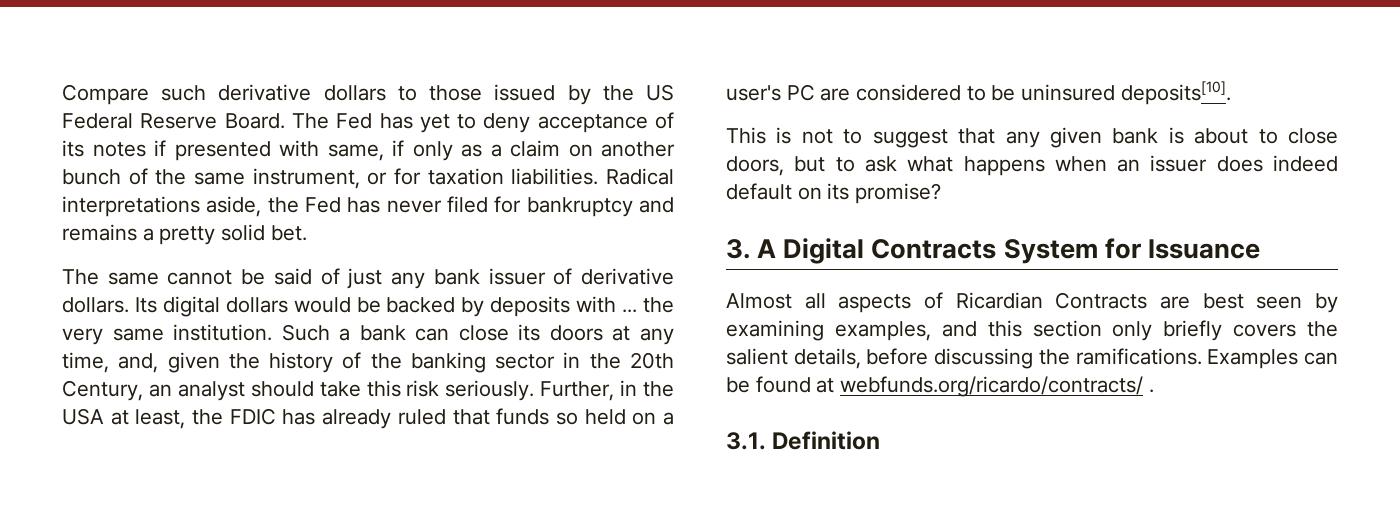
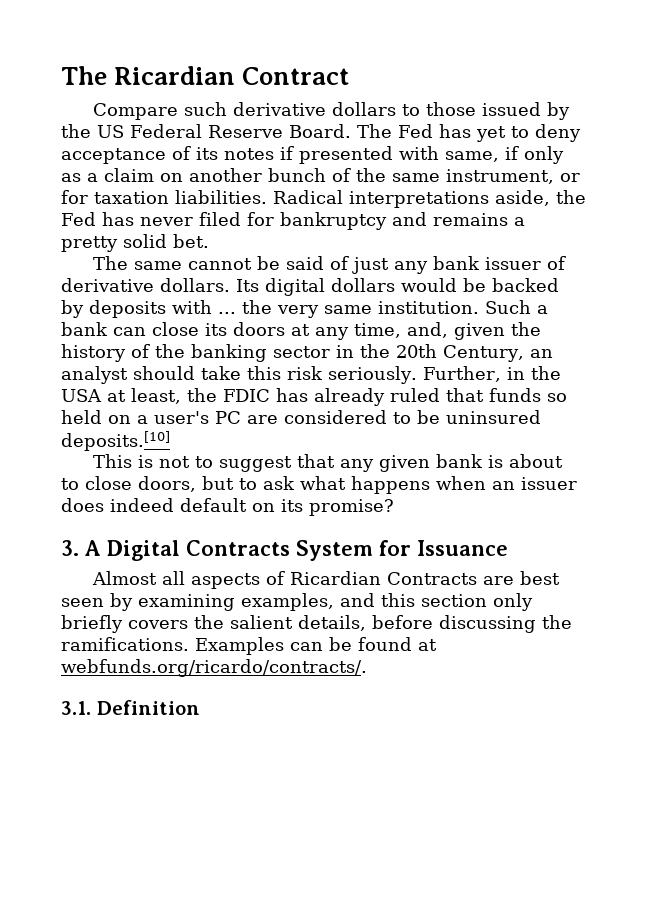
+ The Ricardian Contract
- Further, in the USA at least, the FDIC has already ruled that funds so held on a user's PC are considered to be uninsured deposits[10].
+ Further, in the USA at least, the FDIC has already ruled that funds so held on a user's PC are considered to be uninsured deposits.[10]
- Examples can be found at webfunds.org/ricardo/contracts/ .
+ Examples can be found at webfunds.org/ricardo/contracts/.

